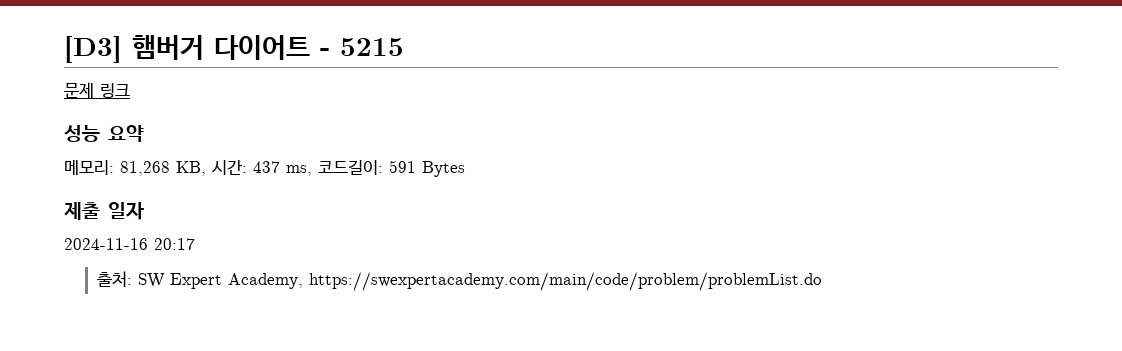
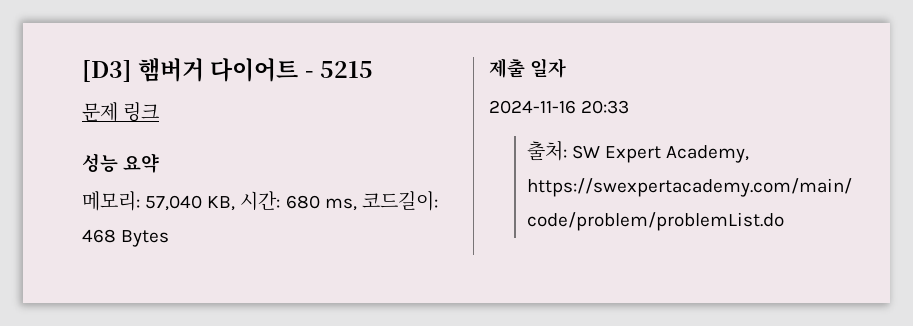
- 메모리: 81,268 KB, 시간: 437 ms, 코드길이: 591 Bytes
+ 메모리: 57,040 KB, 시간: 680 ms, 코드길이: 468 Bytes
- 2024-11-16 20:17
+ 2024-11-16 20:33

